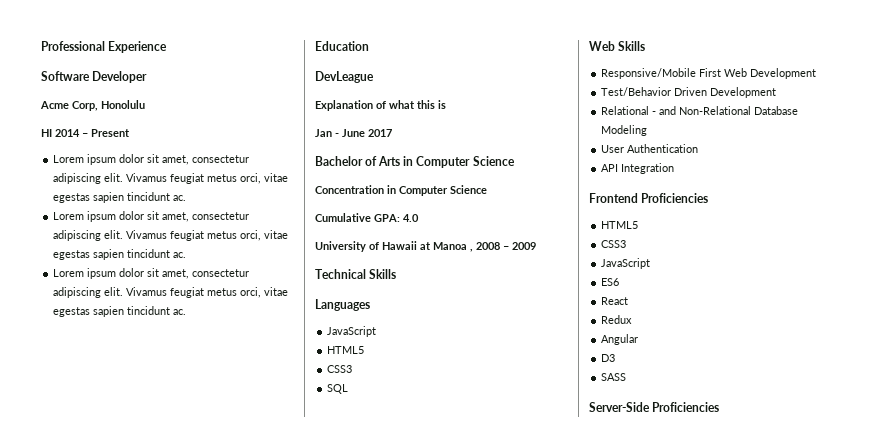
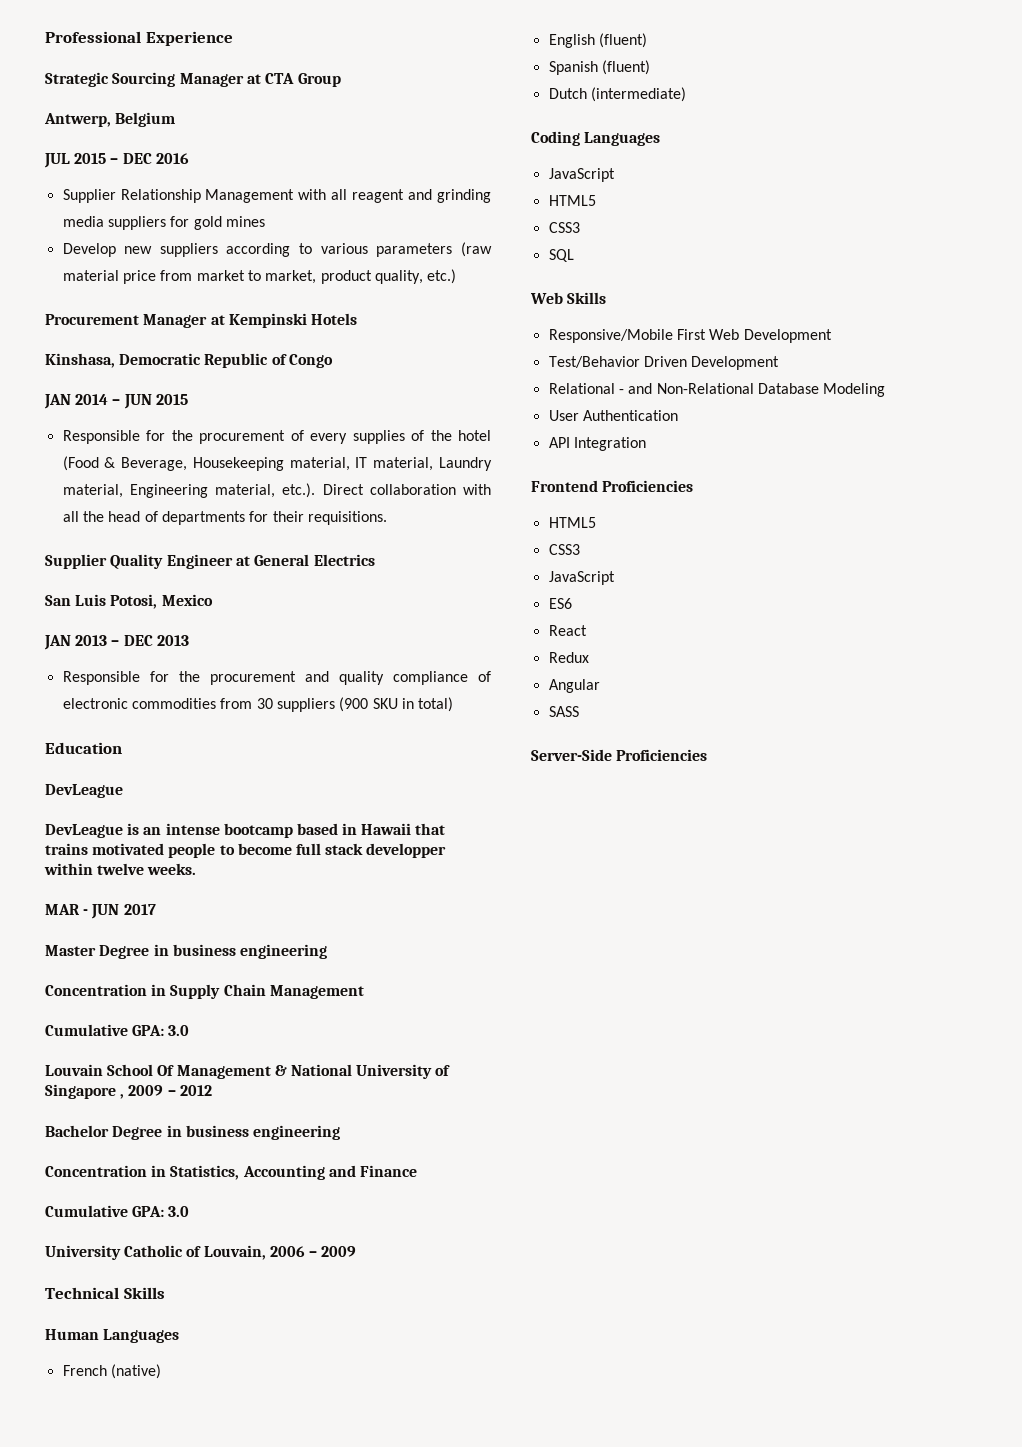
- Software Developer
- Acme Corp, Honolulu
- HI 2014 – Present
- Lorem ipsum dolor sit amet, consectetur adipiscing elit. Vivamus feugiat metus orci, vitae egestas sapien tincidunt ac.
- Lorem ipsum dolor sit amet, consectetur adipiscing elit. Vivamus feugiat metus orci, vitae egestas sapien tincidunt ac.
- Lorem ipsum dolor sit amet, consectetur adipiscing elit. Vivamus feugiat metus orci, vitae egestas sapien tincidunt ac.
+ Strategic Sourcing Manager at CTA Group
+ Antwerp, Belgium
+ JUL 2015 – DEC 2016
+ Supplier Relationship Management with all reagent and grinding media suppliers for gold mines
+ Develop new suppliers according to various parameters (raw material price from market to market, product quality, etc.)
+ Procurement Manager at Kempinski Hotels
+ Kinshasa, Democratic Republic of Congo
+ JAN 2014 – JUN 2015
+ Responsible for the procurement of every supplies of the hotel (Food & Beverage, Housekeeping material, IT material, Laundry material, Engineering material, etc.). Direct collaboration with all the head of departments for their requisitions.
+ Supplier Quality Engineer at General Electrics
+ San Luis Potosi, Mexico
+ JAN 2013 – DEC 2013
+ Responsible for the procurement and quality compliance of electronic commodities from 30 suppliers (900 SKU in total)
  Education
  DevLeague
- Explanation of what this is
- Jan - June 2017
- Bachelor of Arts in Computer Science
- Concentration in Computer Science
- Cumulative GPA: 4.0
- University of Hawaii at Manoa , 2008 – 2009
+ DevLeague is an intense bootcamp based in Hawaii that trains motivated people to become full stack developper within twelve weeks.
+ MAR - JUN 2017
+ Master Degree in business engineering
+ Concentration in Supply Chain Management
+ Cumulative GPA: 3.0
+ Louvain School Of Management & National University of Singapore , 2009 – 2012
+ Bachelor Degree in business engineering
+ Concentration in Statistics, Accounting and Finance
+ Cumulative GPA: 3.0
+ University Catholic of Louvain, 2006 – 2009
  Technical Skills
- Languages
+ Human Languages
+ French (native)
+ English (fluent)
+ Spanish (fluent)
+ Dutch (intermediate)
+ Coding Languages
- D3

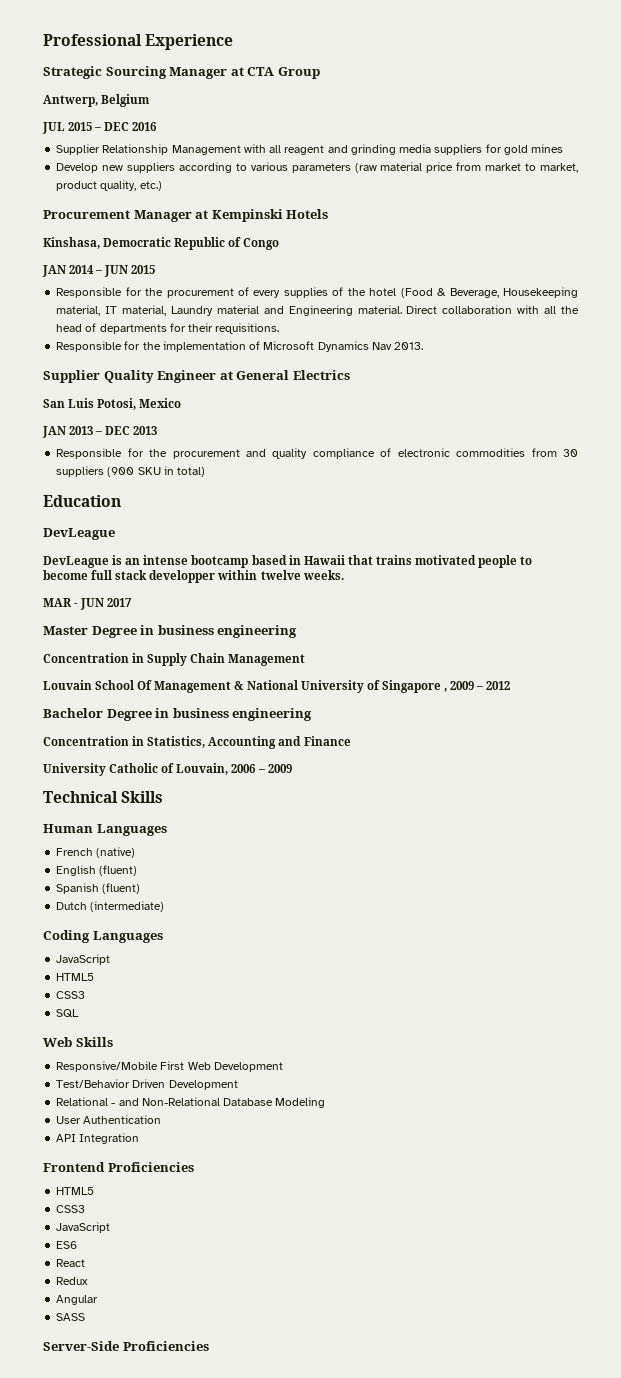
- Responsible for the procurement of every supplies of the hotel (Food & Beverage, Housekeeping material, IT material, Laundry material, Engineering material, etc.). Direct collaboration with all the head of departments for their requisitions.
+ Responsible for the procurement of every supplies of the hotel (Food & Beverage, Housekeeping material, IT material, Laundry material and Engineering material. Direct collaboration with all the head of departments for their requisitions.
+ Responsible for the implementation of Microsoft Dynamics Nav 2013.
  Concentration in Supply Chain Management
- Cumulative GPA: 3.0
  Concentration in Statistics, Accounting and Finance
- Cumulative GPA: 3.0

